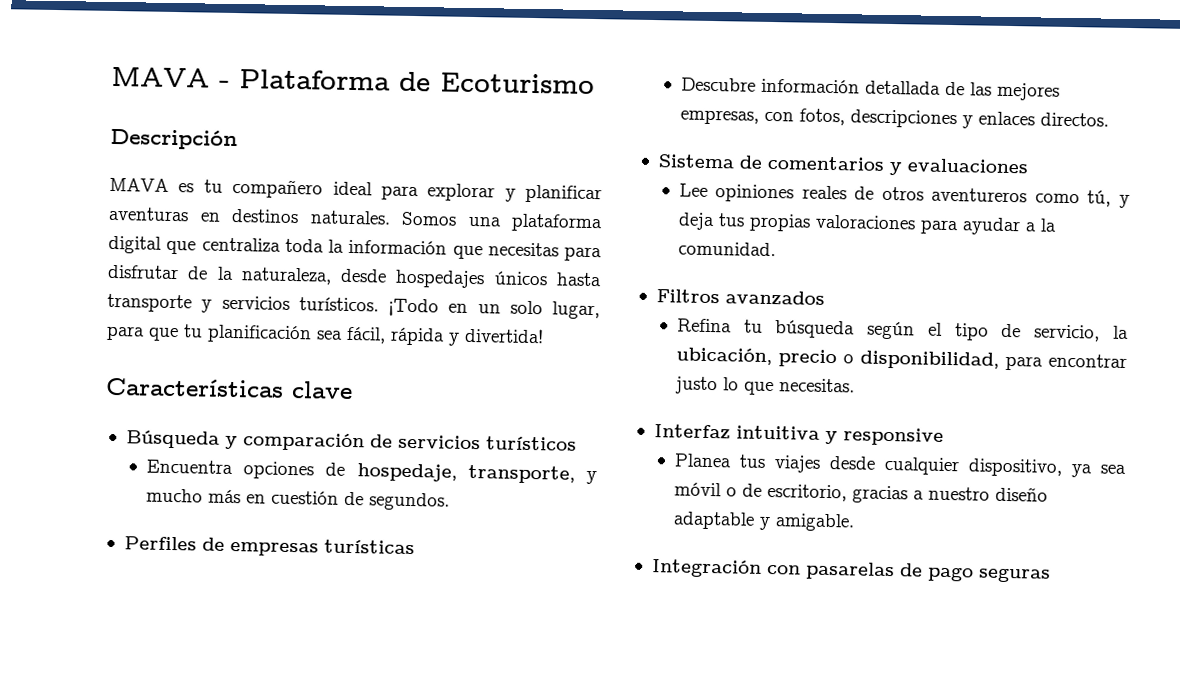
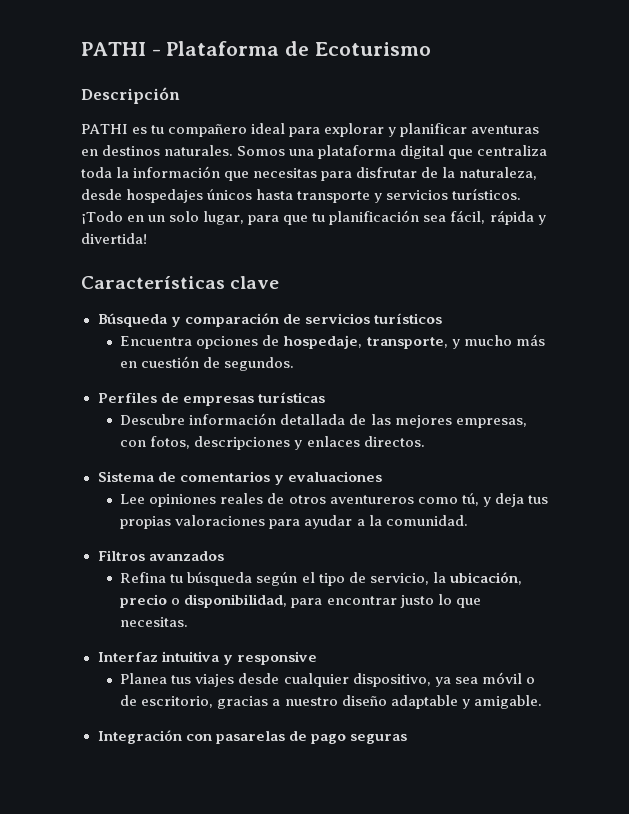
- MAVA - Plataforma de Ecoturismo
+ PATHI - Plataforma de Ecoturismo
- MAVA es tu compañero ideal para explorar y planificar aventuras en destinos naturales.
+ PATHI es tu compañero ideal para explorar y planificar aventuras en destinos naturales.

